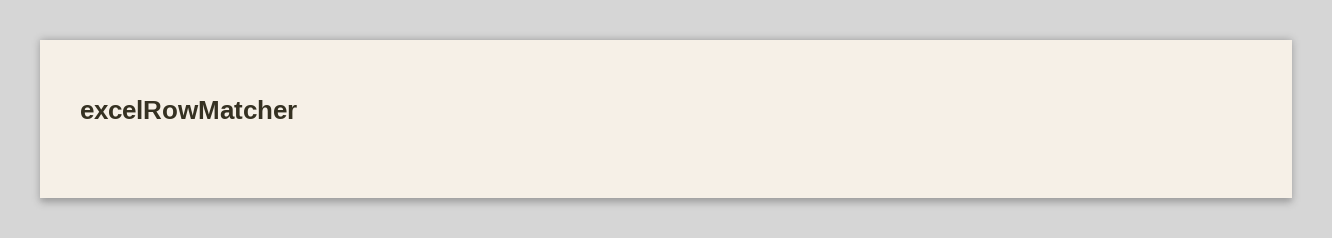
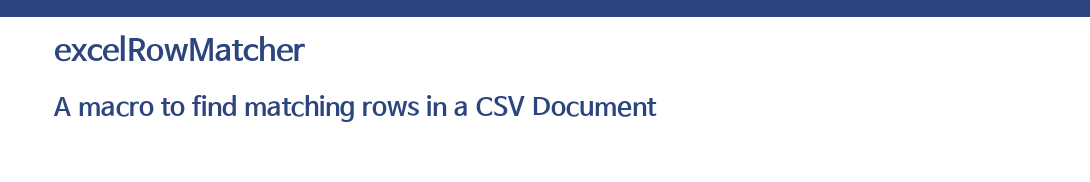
+ A macro to find matching rows in a CSV Document

